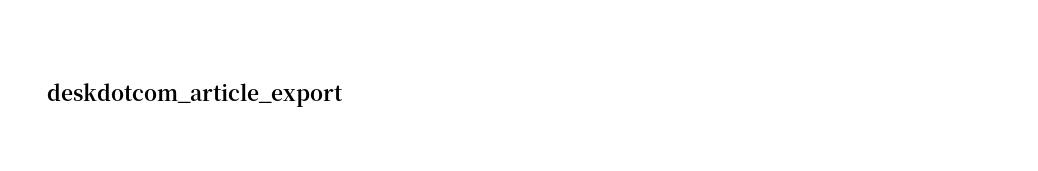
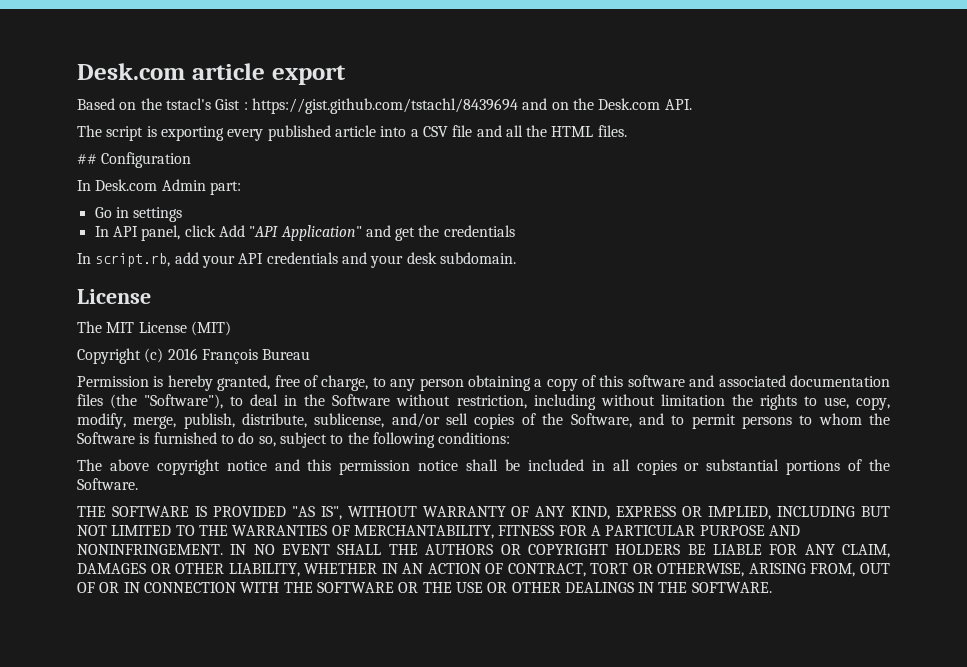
- deskdotcom_article_export
+ Desk.com article export
+ Based on the tstacl's Gist : https://gist.github.com/tstachl/8439694 and on the Desk.com API.
+ The script is exporting every published article into a CSV file and all the HTML files.
+ ## Configuration
+ In Desk.com Admin part:
+ Go in settings
+ In API panel, click Add "API Application" and get the credentials
+ In script.rb, add your API credentials and your desk subdomain.
+ License
+ The MIT License (MIT)
+ Copyright (c) 2016 François Bureau
+ Permission is hereby granted, free of charge, to any person obtaining a copy of this software and associated documentation files (the "Software"), to deal in the Software without restriction, including without limitation the rights to use, copy, modify, merge, publish, distribute, sublicense, and/or sell copies of the Software, and to permit persons to whom the Software is furnished to do so, subject to the following conditions:
+ The above copyright notice and this permission notice shall be included in all copies or substantial portions of the Software.
+ THE SOFTWARE IS PROVIDED "AS IS", WITHOUT WARRANTY OF ANY KIND, EXPRESS OR IMPLIED, INCLUDING BUT NOT LIMITED TO THE WARRANTIES OF MERCHANTABILITY, FITNESS FOR A PARTICULAR PURPOSE AND NONINFRINGEMENT. IN NO EVENT SHALL THE AUTHORS OR COPYRIGHT HOLDERS BE LIABLE FOR ANY CLAIM, DAMAGES OR OTHER LIABILITY, WHETHER IN AN ACTION OF CONTRACT, TORT OR OTHERWISE, ARISING FROM, OUT OF OR IN CONNECTION WITH THE SOFTWARE OR THE USE OR OTHER DEALINGS IN THE SOFTWARE.

